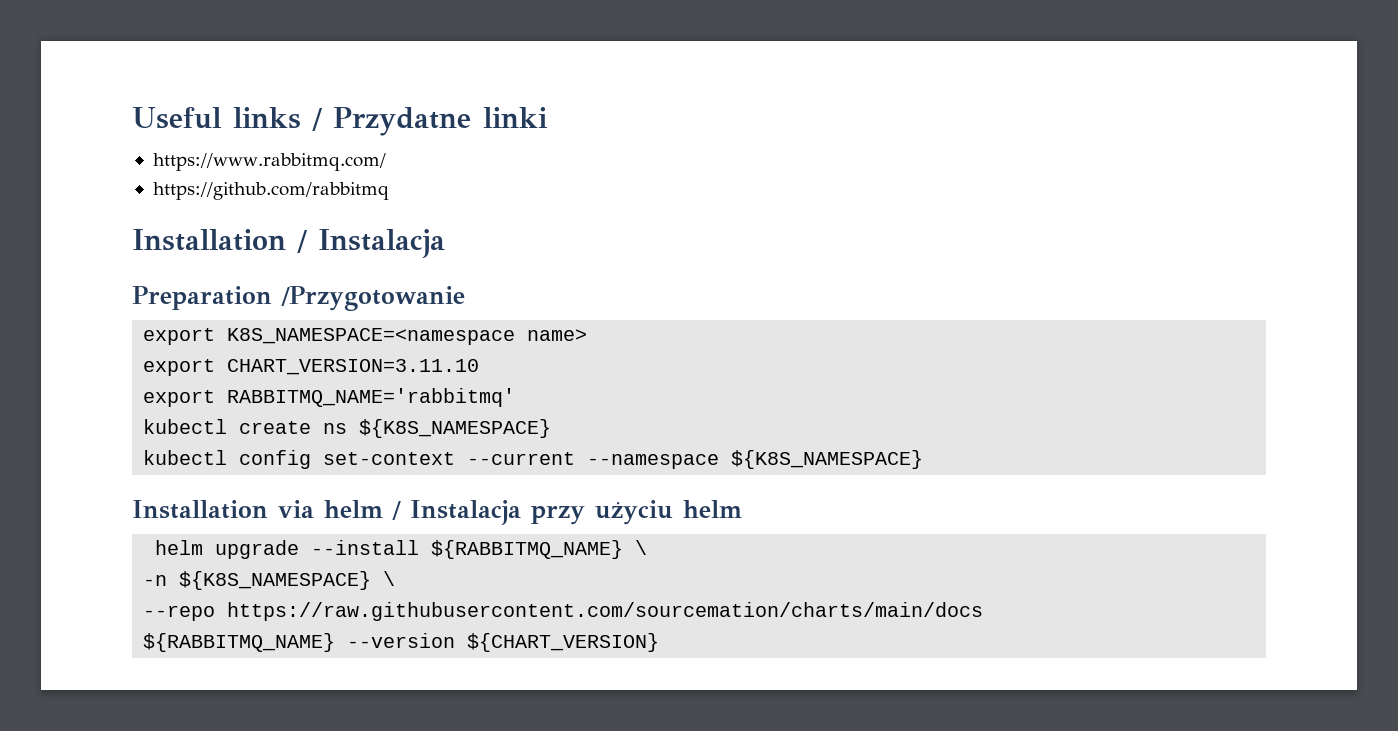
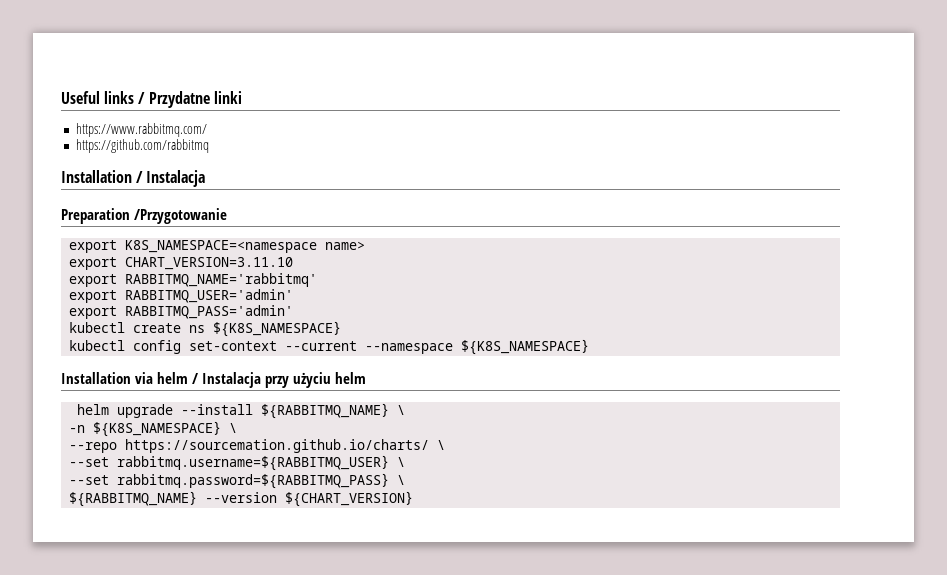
+ export RABBITMQ_USER='admin'
+ export RABBITMQ_PASS='admin'
- --repo https://raw.githubusercontent.com/sourcemation/charts/main/docs
+ --repo https://sourcemation.github.io/charts/ \
+ --set rabbitmq.username=${RABBITMQ_USER} \
+ --set rabbitmq.password=${RABBITMQ_PASS} \

